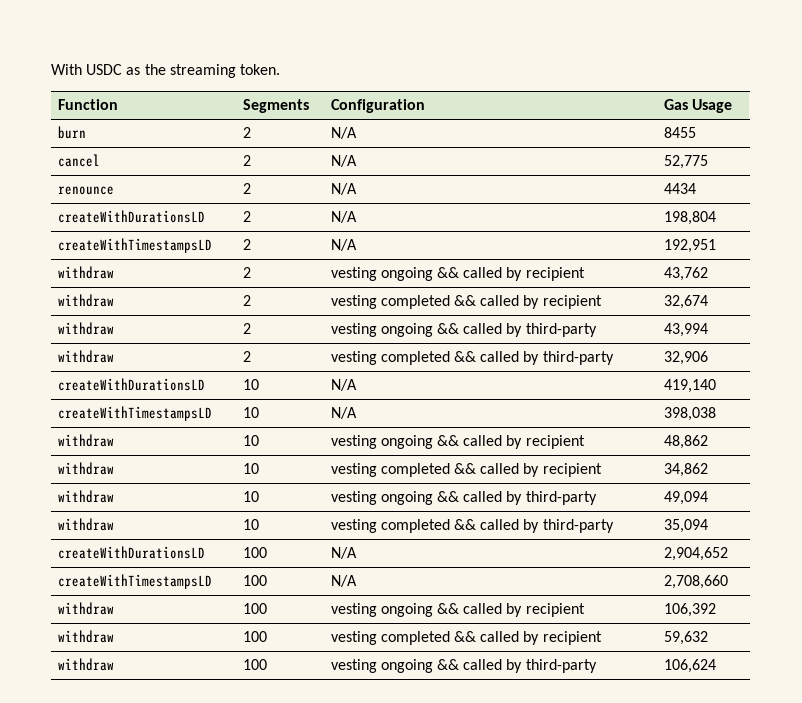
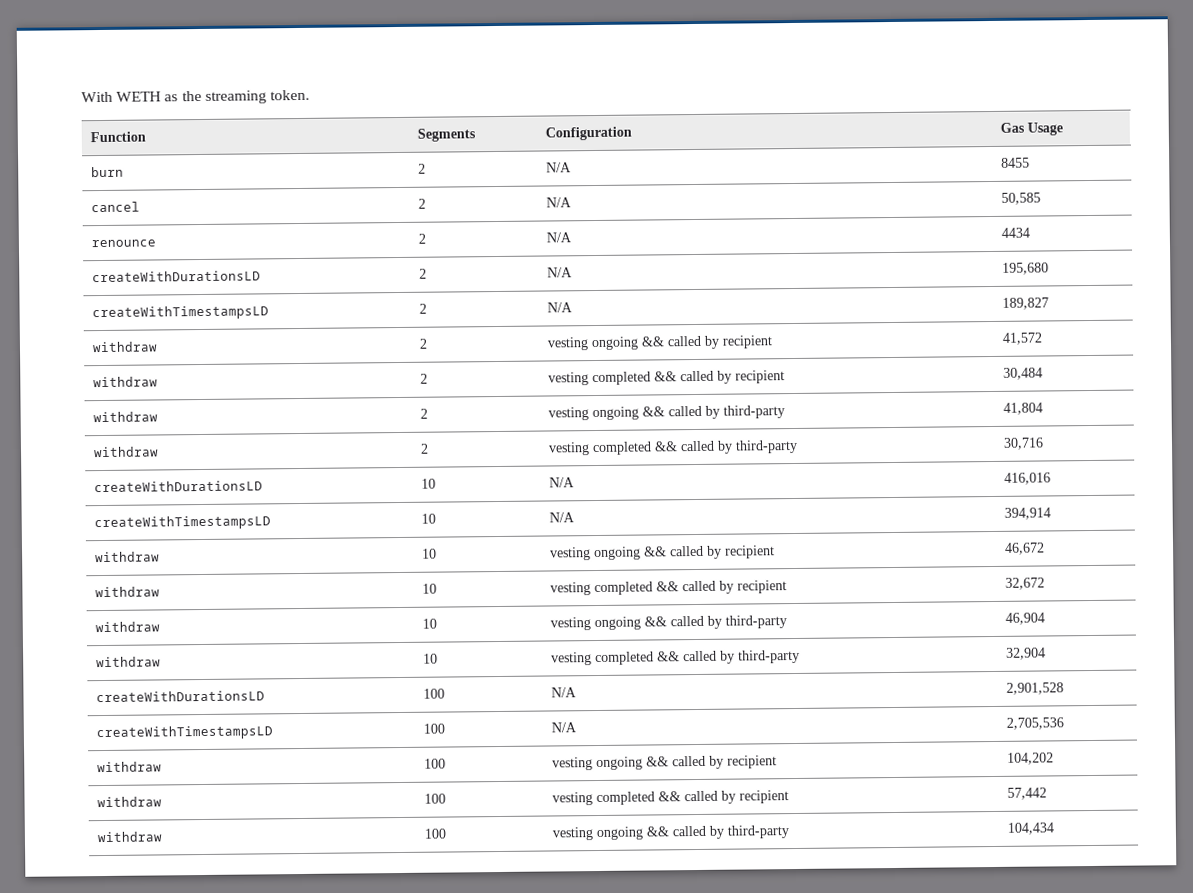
- With USDC as the streaming token.
+ With WETH as the streaming token.
- cancel | 2 | N/A | 52,775
+ cancel | 2 | N/A | 50,585
- createWithDurationsLD | 2 | N/A | 198,804
+ createWithDurationsLD | 2 | N/A | 195,680
- createWithTimestampsLD | 2 | N/A | 192,951
+ createWithTimestampsLD | 2 | N/A | 189,827
- withdraw | 2 | vesting ongoing && called by recipient | 43,762
+ withdraw | 2 | vesting ongoing && called by recipient | 41,572
- withdraw | 2 | vesting completed && called by recipient | 32,674
+ withdraw | 2 | vesting completed && called by recipient | 30,484
- withdraw | 2 | vesting ongoing && called by third-party | 43,994
+ withdraw | 2 | vesting ongoing && called by third-party | 41,804
- withdraw | 2 | vesting completed && called by third-party | 32,906
+ withdraw | 2 | vesting completed && called by third-party | 30,716
- createWithDurationsLD | 10 | N/A | 419,140
+ createWithDurationsLD | 10 | N/A | 416,016
- createWithTimestampsLD | 10 | N/A | 398,038
+ createWithTimestampsLD | 10 | N/A | 394,914
- withdraw | 10 | vesting ongoing && called by recipient | 48,862
+ withdraw | 10 | vesting ongoing && called by recipient | 46,672
- withdraw | 10 | vesting completed && called by recipient | 34,862
+ withdraw | 10 | vesting completed && called by recipient | 32,672
- withdraw | 10 | vesting ongoing && called by third-party | 49,094
+ withdraw | 10 | vesting ongoing && called by third-party | 46,904
- withdraw | 10 | vesting completed && called by third-party | 35,094
+ withdraw | 10 | vesting completed && called by third-party | 32,904
- createWithDurationsLD | 100 | N/A | 2,904,652
+ createWithDurationsLD | 100 | N/A | 2,901,528
- createWithTimestampsLD | 100 | N/A | 2,708,660
+ createWithTimestampsLD | 100 | N/A | 2,705,536
- withdraw | 100 | vesting ongoing && called by recipient | 106,392
+ withdraw | 100 | vesting ongoing && called by recipient | 104,202
- withdraw | 100 | vesting completed && called by recipient | 59,632
+ withdraw | 100 | vesting completed && called by recipient | 57,442
- withdraw | 100 | vesting ongoing && called by third-party | 106,624
+ withdraw | 100 | vesting ongoing && called by third-party | 104,434

